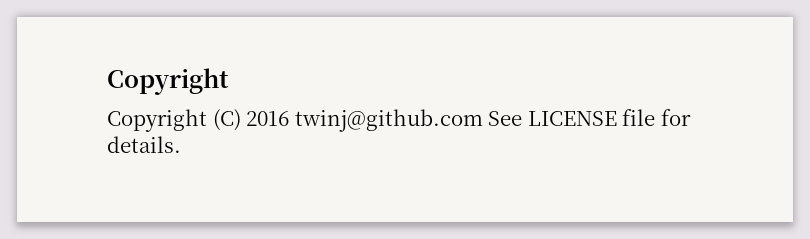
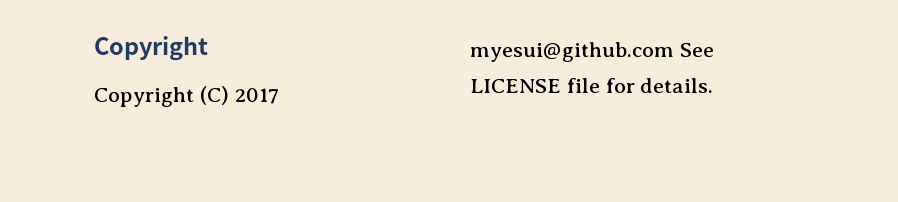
- Copyright (C) 2016 twinj@github.com See LICENSE file for details.
+ Copyright (C) 2017 myesui@github.com See LICENSE file for details.

